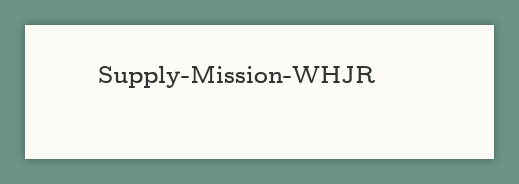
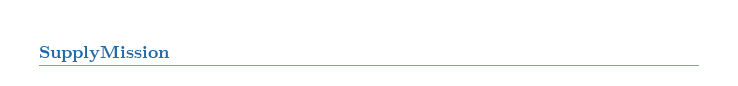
- Supply-Mission-WHJR
+ SupplyMission

